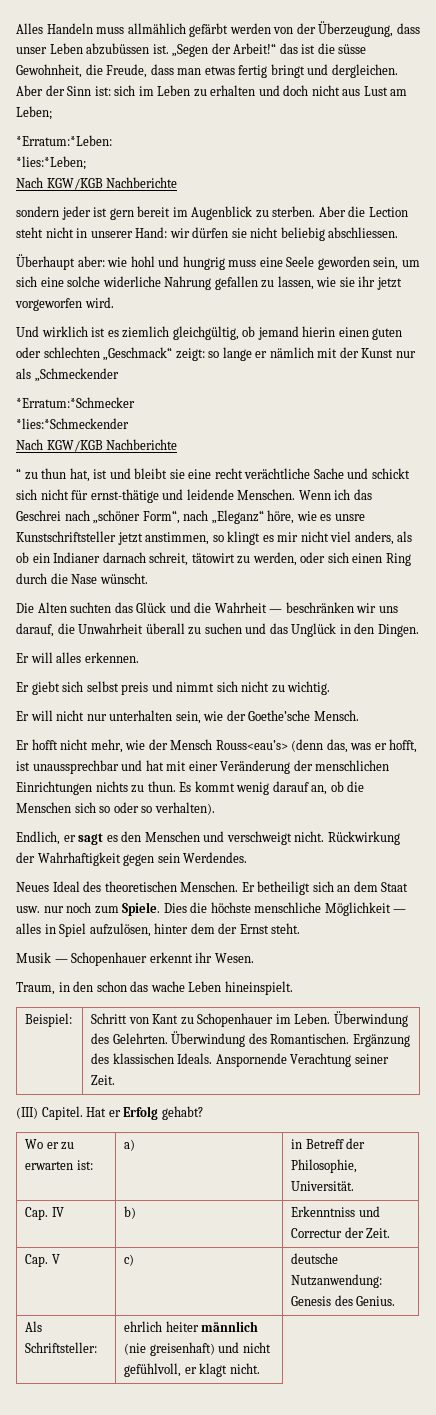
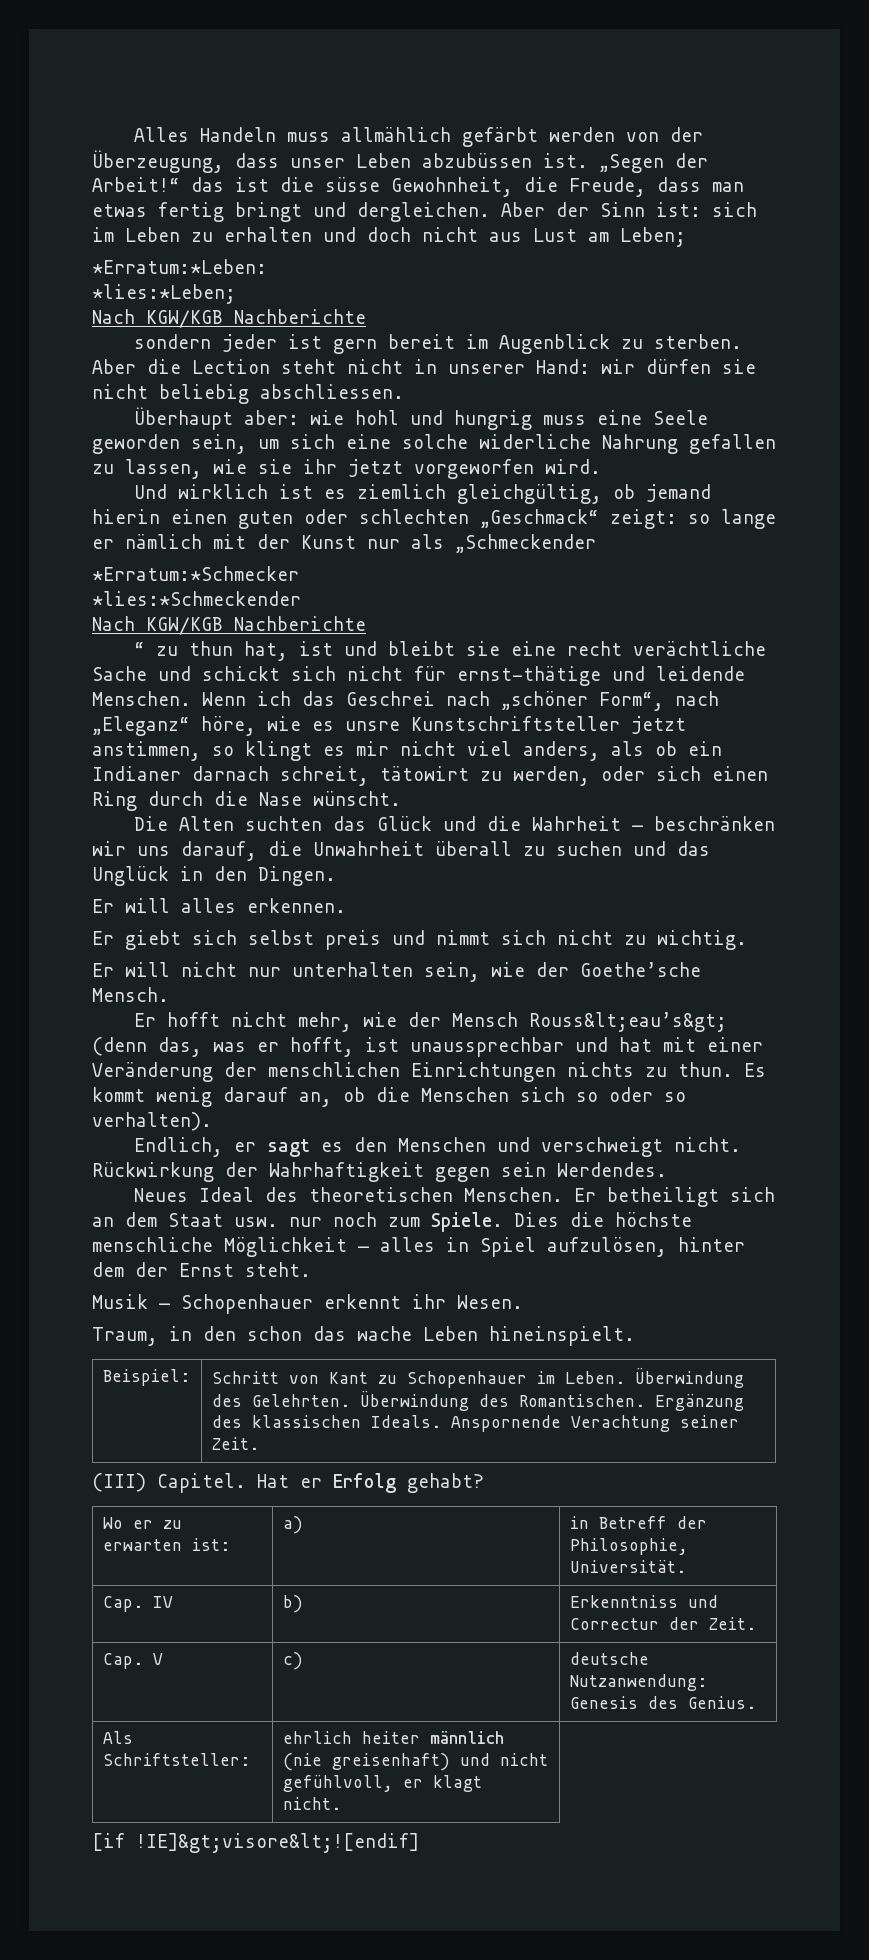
- Er hofft nicht mehr, wie der Mensch Rouss<eau’s> (denn das, was er hofft, ist unaussprechbar und hat mit einer Veränderung der menschlichen Einrichtungen nichts zu thun.
+ Er hofft nicht mehr, wie der Mensch Rouss&lt;eau’s&gt; (denn das, was er hofft, ist unaussprechbar und hat mit einer Veränderung der menschlichen Einrichtungen nichts zu thun.
+ [if !IE]&gt;visore&lt;![endif]

